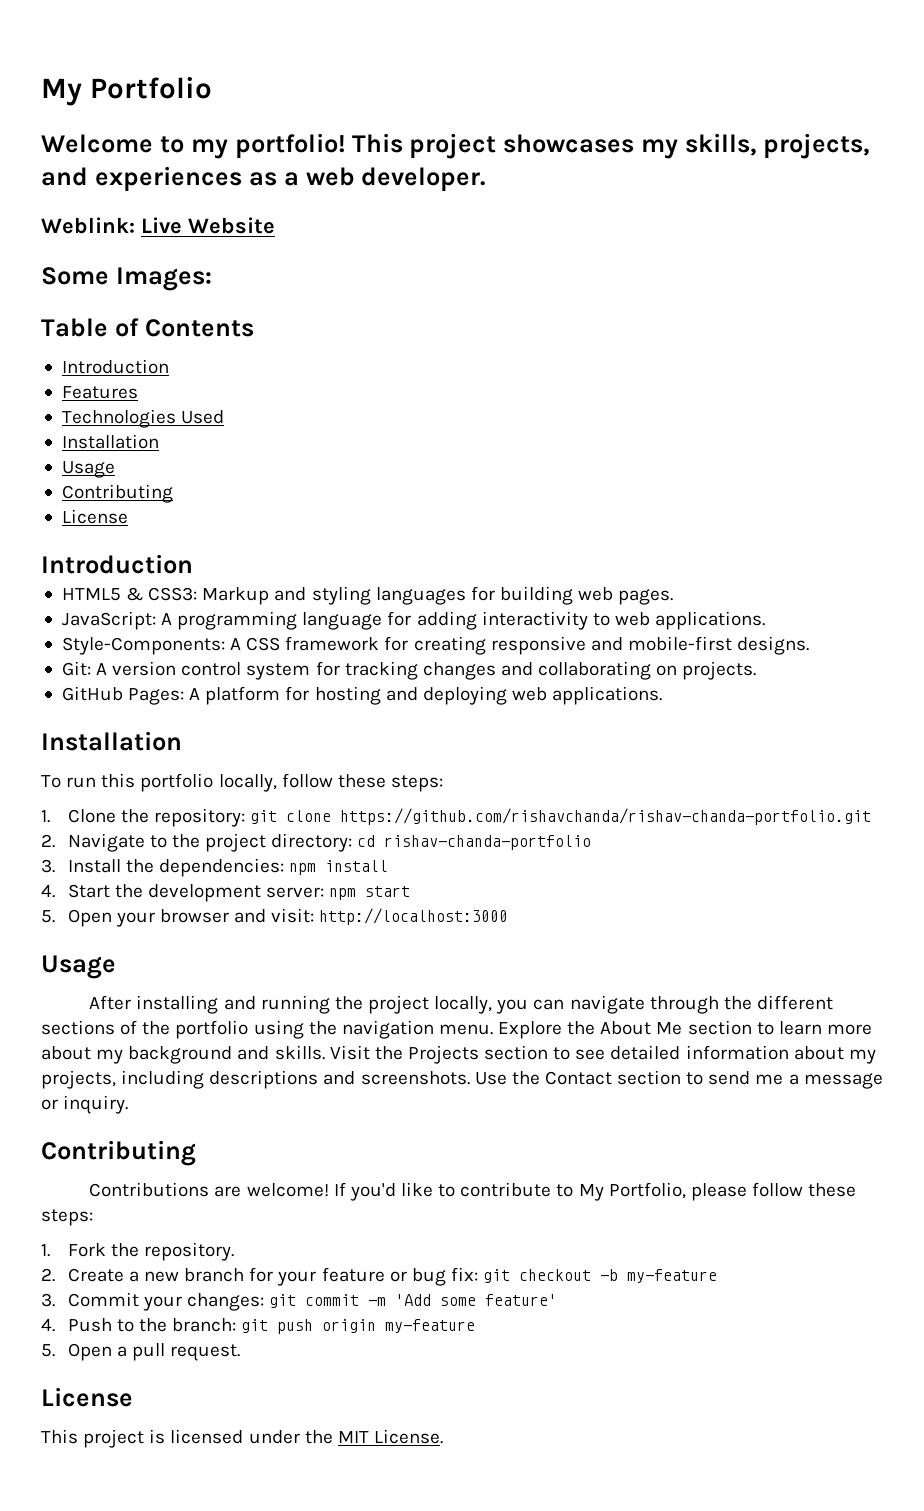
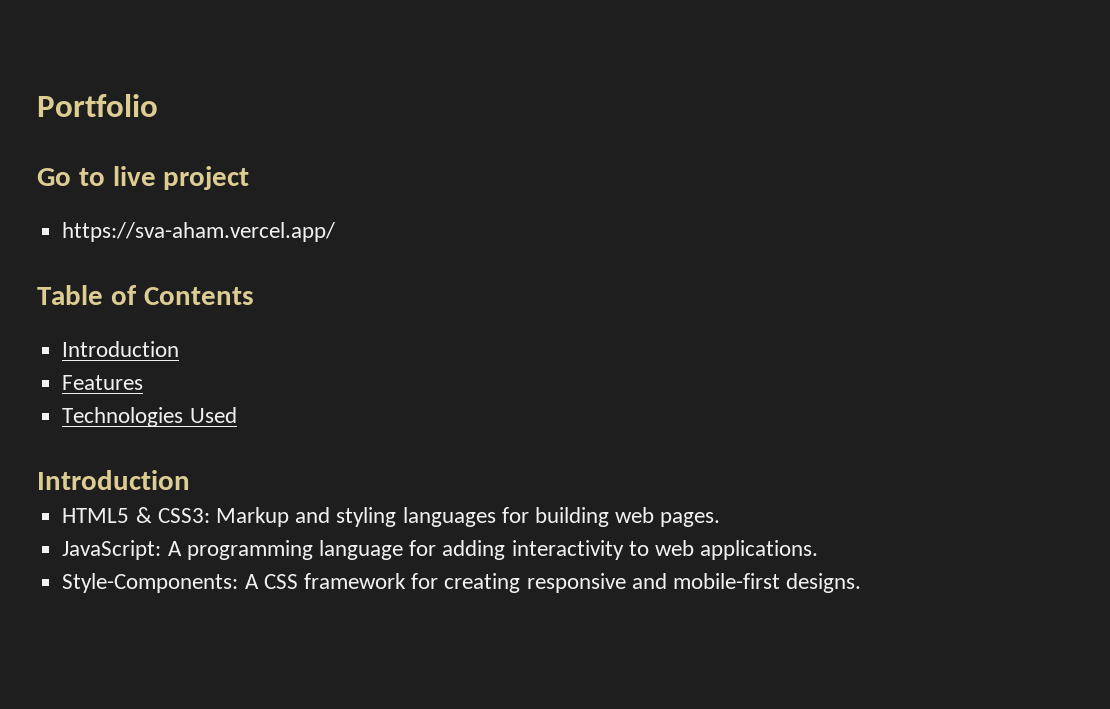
- My Portfolio
+ Portfolio
- Welcome to my portfolio! This project showcases my skills, projects, and experiences as a web developer.
- Weblink: Live Website
- Some Images:
+ Go to live project
+ https://sva-aham.vercel.app/
  Technologies Used
- Installation
- Usage
- Contributing
- License
- Git: A version control system for tracking changes and collaborating on projects.
- GitHub Pages: A platform for hosting and deploying web applications.
- Installation
- To run this portfolio locally, follow these steps:
- 1. Clone the repository: git clone https://github.com/rishavchanda/rishav-chanda-portfolio.git
- 2. Navigate to the project directory: cd rishav-chanda-portfolio
- 3. Install the dependencies: npm install
- 4. Start the development server: npm start
- 5. Open your browser and visit: http://localhost:3000
- Usage
- After installing and running the project locally, you can navigate through the different sections of the portfolio using the navigation menu. Explore the About Me section to learn more about my background and skills. Visit the Projects section to see detailed information about my projects, including descriptions and screenshots. Use the Contact section to send me a message or inquiry.
- Contributing
- Contributions are welcome! If you'd like to contribute to My Portfolio, please follow these steps:
- 1. Fork the repository.
- 2. Create a new branch for your feature or bug fix: git checkout -b my-feature
- 3. Commit your changes: git commit -m 'Add some feature'
- 4. Push to the branch: git push origin my-feature
- 5. Open a pull request.
- License
- This project is licensed under the MIT License.

